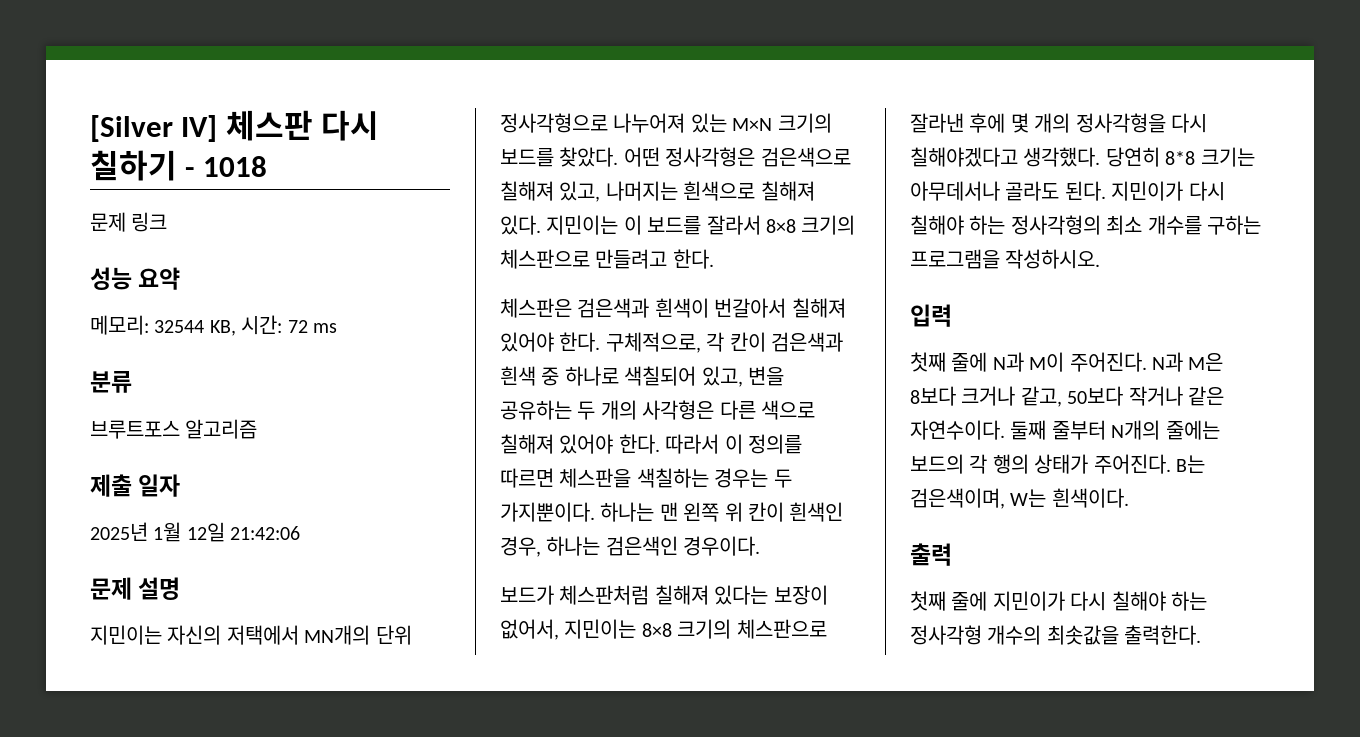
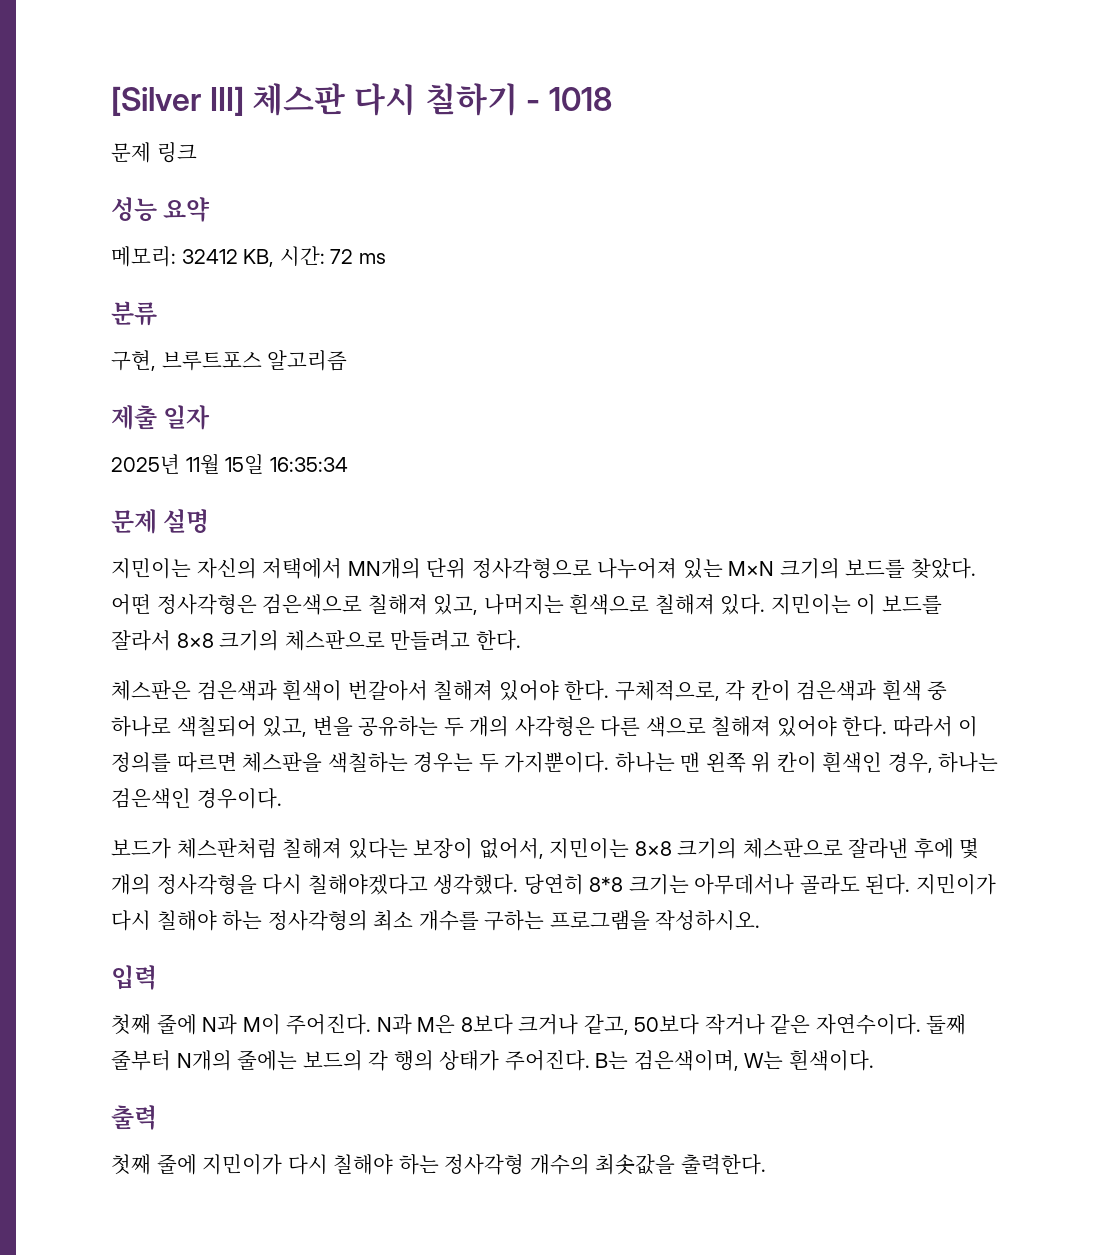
- [Silver IV] 체스판 다시 칠하기 - 1018
+ [Silver III] 체스판 다시 칠하기 - 1018
- 메모리: 32544 KB, 시간: 72 ms
+ 메모리: 32412 KB, 시간: 72 ms
- 브루트포스 알고리즘
+ 구현, 브루트포스 알고리즘
- 2025년 1월 12일 21:42:06
+ 2025년 11월 15일 16:35:34

